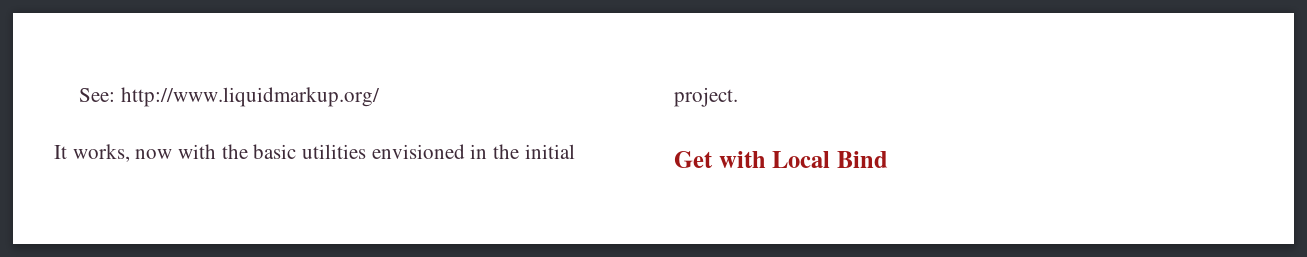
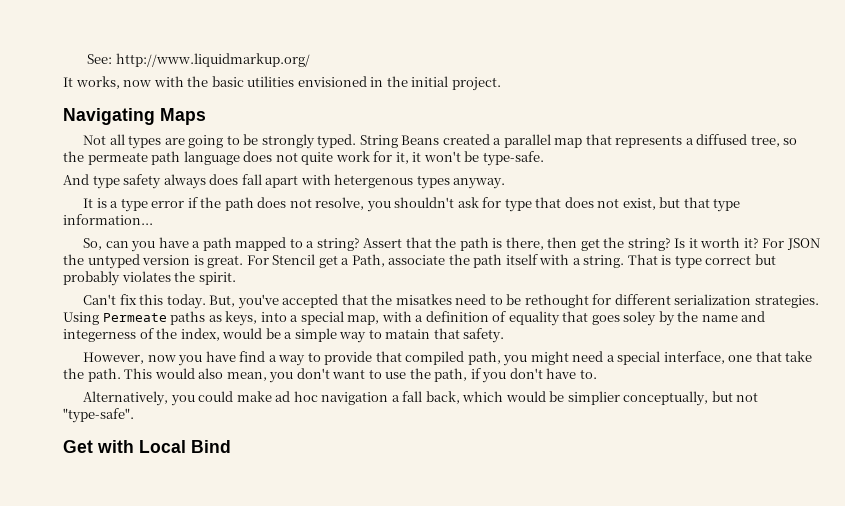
+ Navigating Maps
+ Not all types are going to be strongly typed. String Beans created a parallel map that represents a diffused tree, so the permeate path language does not quite work for it, it won't be type-safe.
+ And type safety always does fall apart with hetergenous types anyway.
+ It is a type error if the path does not resolve, you shouldn't ask for type that does not exist, but that type information...
+ So, can you have a path mapped to a string? Assert that the path is there, then get the string? Is it worth it? For JSON the untyped version is great. For Stencil get a Path, associate the path itself with a string. That is type correct but probably violates the spirit.
+ Can't fix this today. But, you've accepted that the misatkes need to be rethought for different serialization strategies. Using Permeate paths as keys, into a special map, with a definition of equality that goes soley by the name and integerness of the index, would be a simple way to matain that safety.
+ However, now you have find a way to provide that compiled path, you might need a special interface, one that take the path. This would also mean, you don't want to use the path, if you don't have to.
+ Alternatively, you could make ad hoc navigation a fall back, which would be simplier conceptually, but not "type-safe".

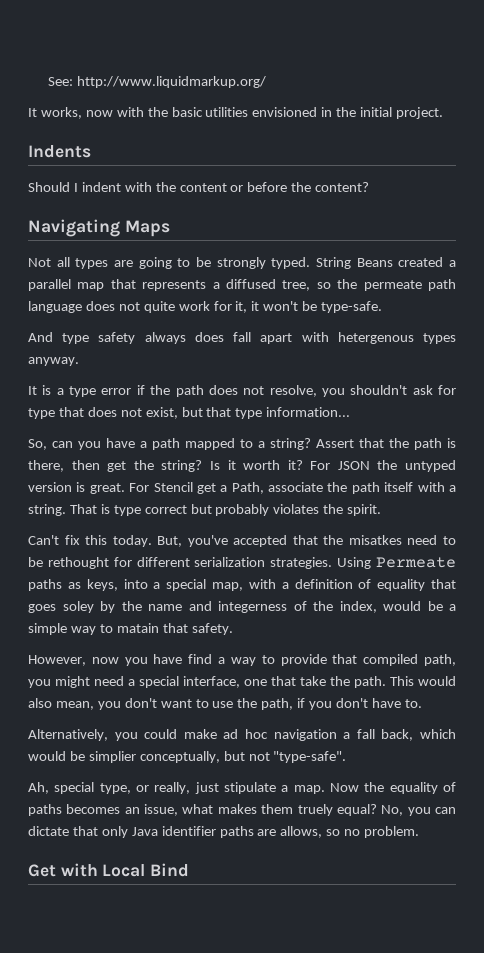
+ Indents
+ Should I indent with the content or before the content?
+ Ah, special type, or really, just stipulate a map. Now the equality of paths becomes an issue, what makes them truely equal? No, you can dictate that only Java identifier paths are allows, so no problem.

